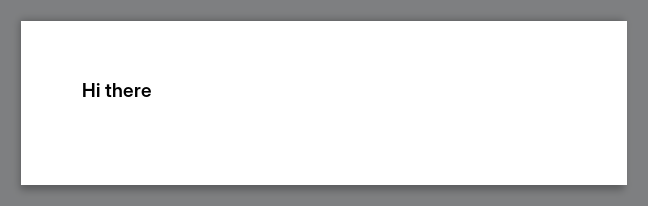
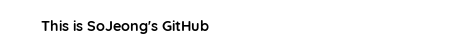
- Hi there
+ This is SoJeong's GitHub

